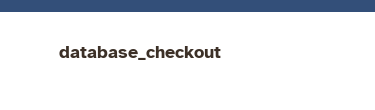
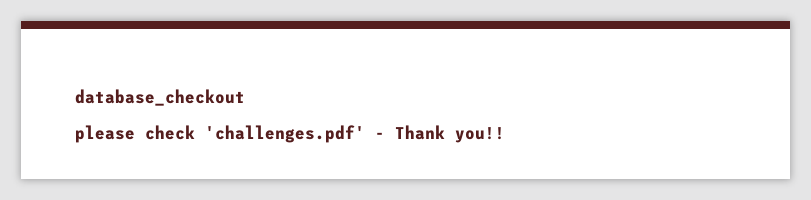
+ please check 'challenges.pdf' - Thank you!!

